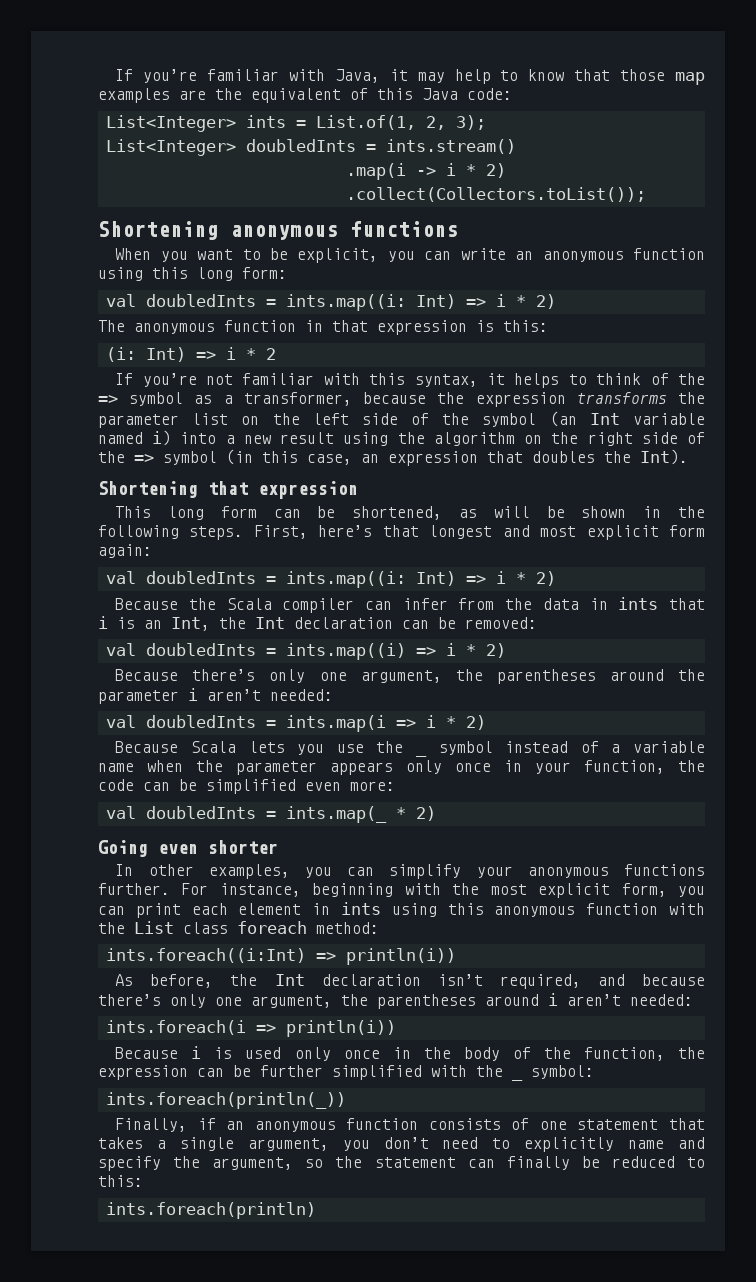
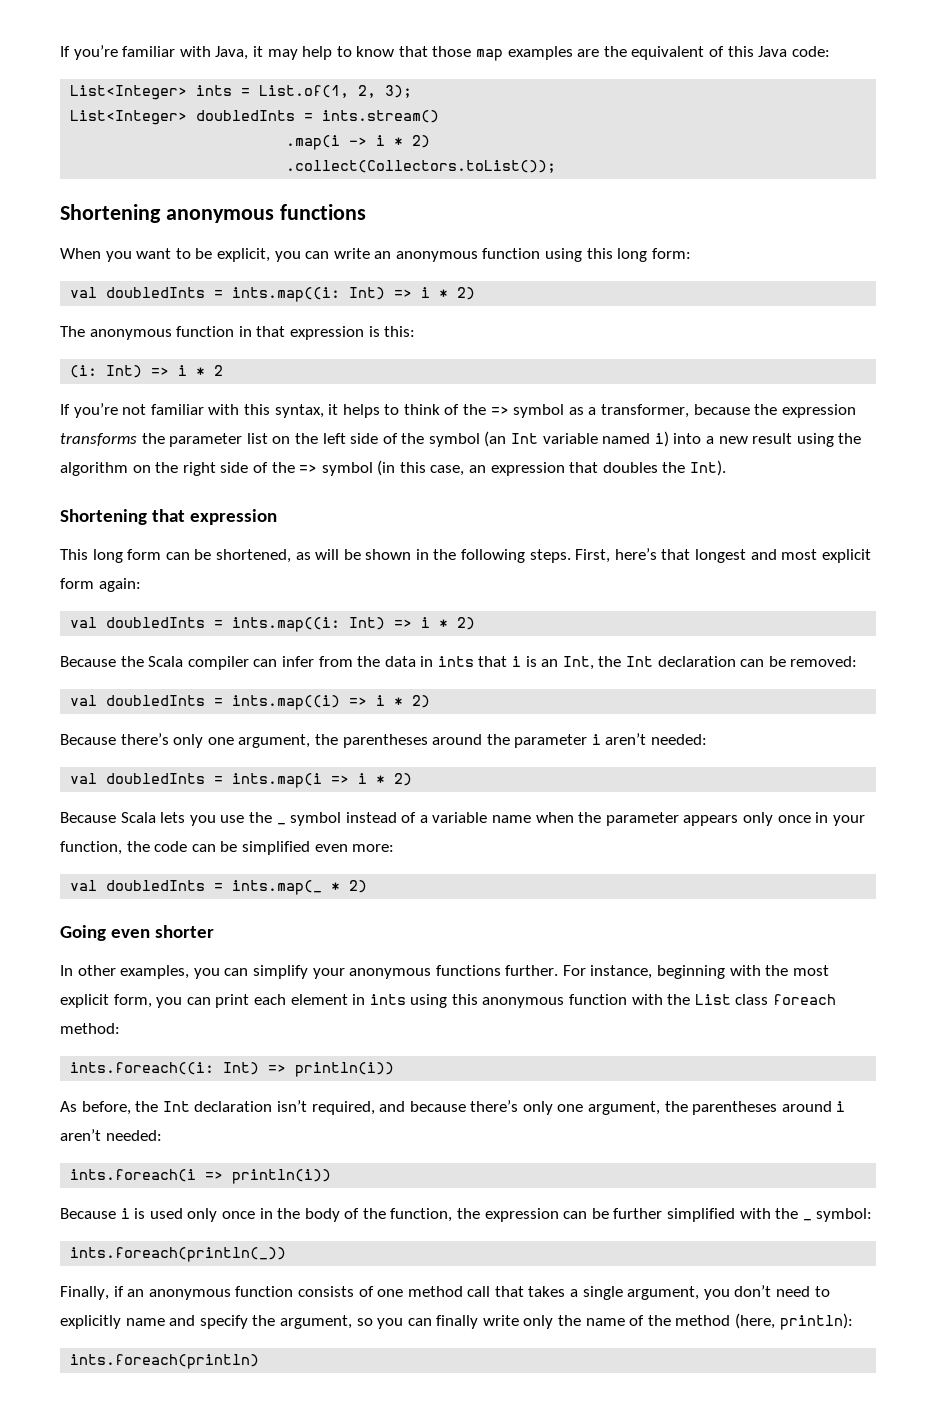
- ints.foreach((i:Int) => println(i))
+ ints.foreach((i: Int) => println(i))
- Finally, if an anonymous function consists of one statement that takes a single argument, you don’t need to explicitly name and specify the argument, so the statement can finally be reduced to this:
+ Finally, if an anonymous function consists of one method call that takes a single argument, you don’t need to explicitly name and specify the argument, so you can finally write only the name of the method (here, println):

